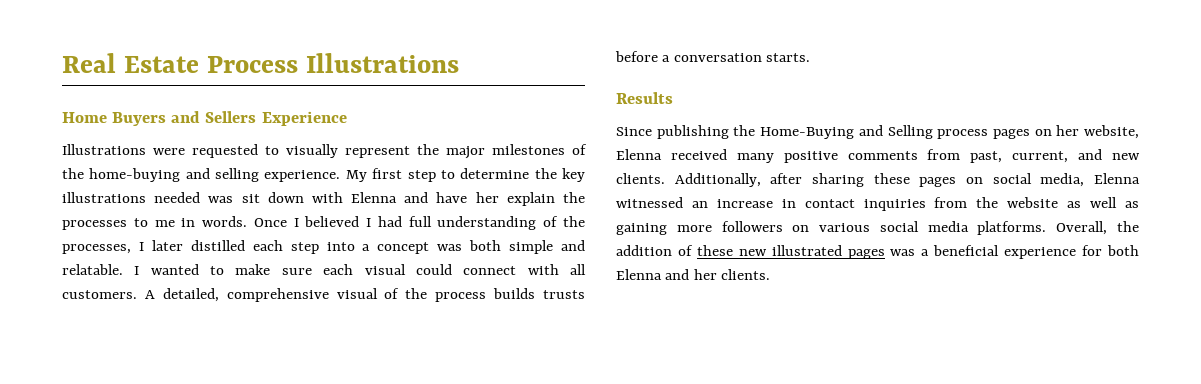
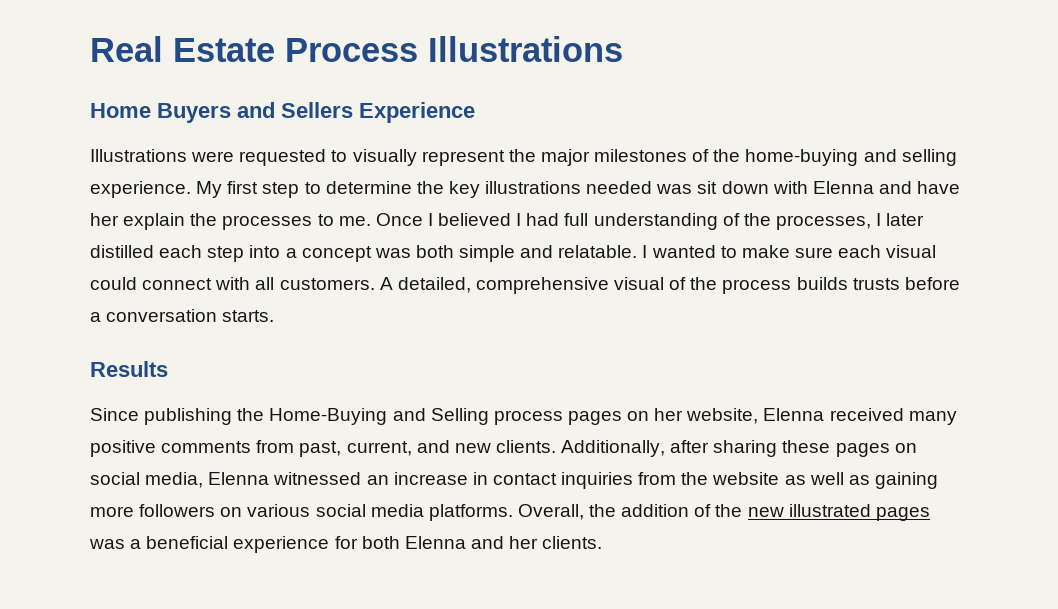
- My first step to determine the key illustrations needed was sit down with Elenna and have her explain the processes to me in words.
+ My first step to determine the key illustrations needed was sit down with Elenna and have her explain the processes to me.
- Overall, the addition of these new illustrated pages was a beneficial experience for both Elenna and her clients.
+ Overall, the addition of the new illustrated pages was a beneficial experience for both Elenna and her clients.

